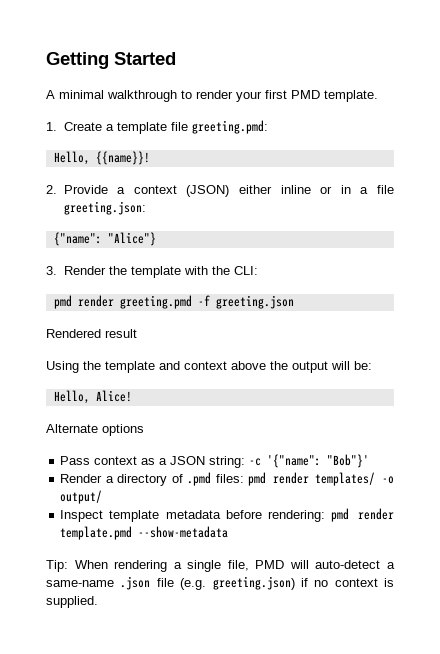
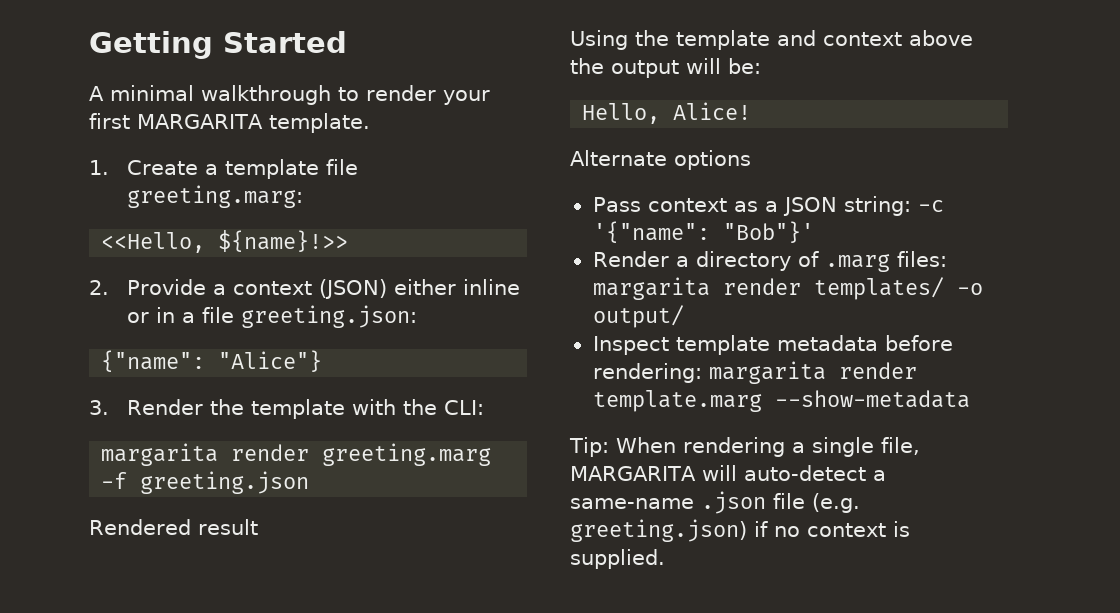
- A minimal walkthrough to render your first PMD template.
+ A minimal walkthrough to render your first MARGARITA template.
- 1. Create a template file greeting.pmd:
- Hello, {{name}}!
+ 1. Create a template file greeting.marg:
+ <<Hello, ${name}!>>
- pmd render greeting.pmd -f greeting.json
+ margarita render greeting.marg -f greeting.json
- Render a directory of .pmd files: pmd render templates/ -o output/
+ Render a directory of .marg files: margarita render templates/ -o output/
- Inspect template metadata before rendering: pmd render template.pmd --show-metadata
+ Inspect template metadata before rendering: margarita render template.marg --show-metadata
- Tip: When rendering a single file, PMD will auto-detect a same-name .json file (e.g. greeting.json) if no context is supplied.
+ Tip: When rendering a single file, MARGARITA will auto-detect a same-name .json file (e.g. greeting.json) if no context is supplied.

